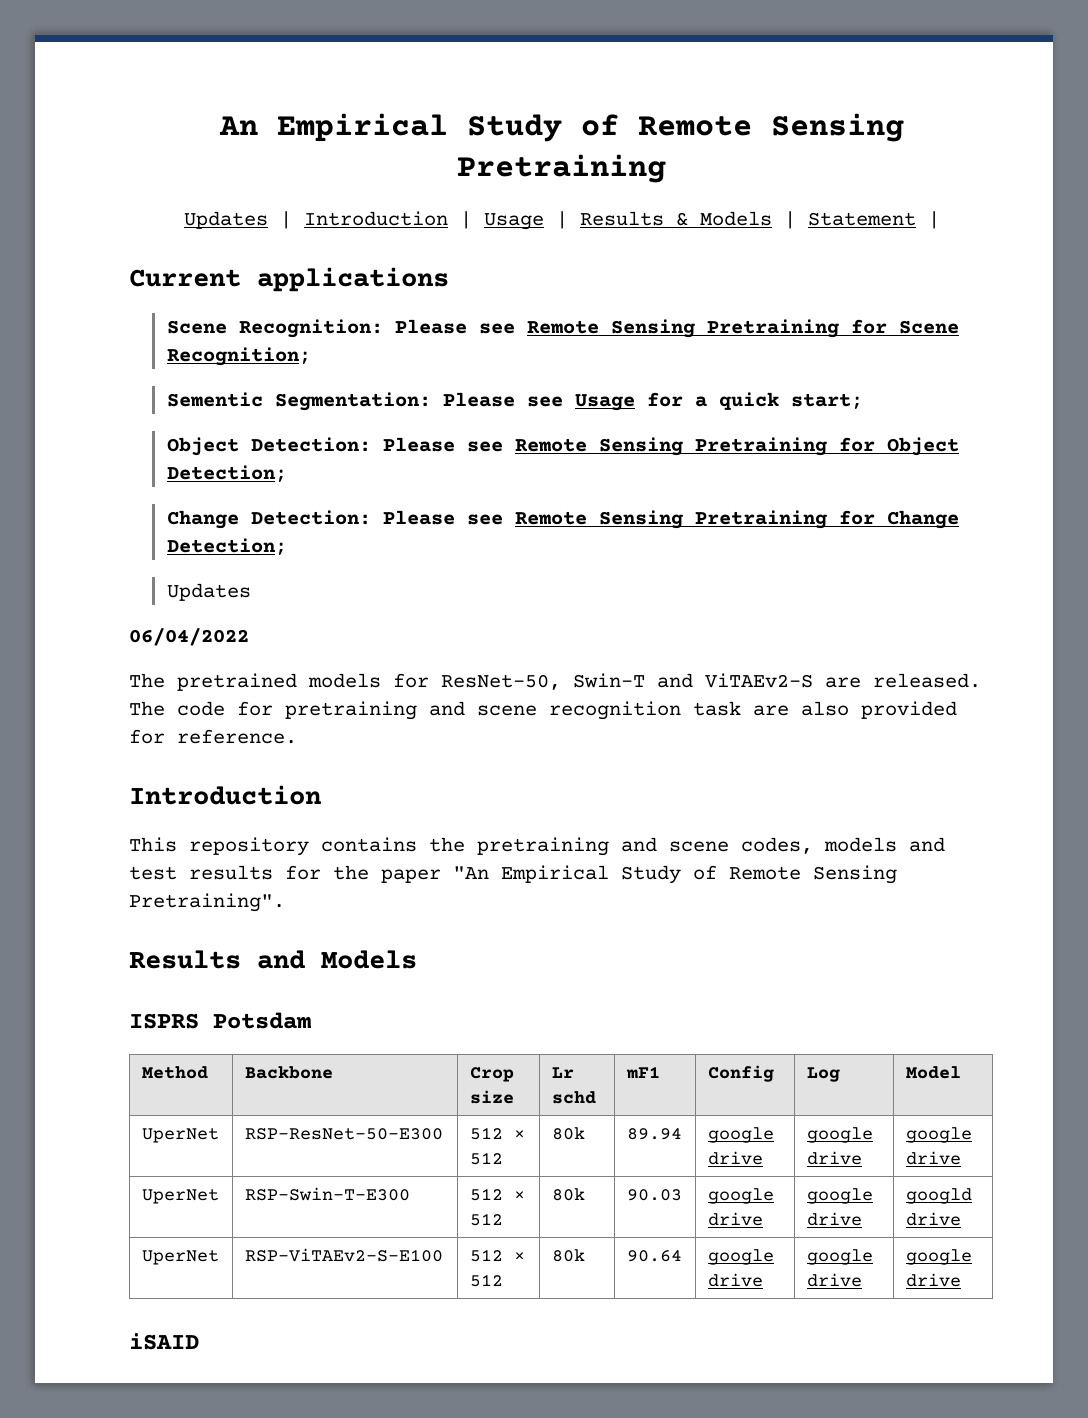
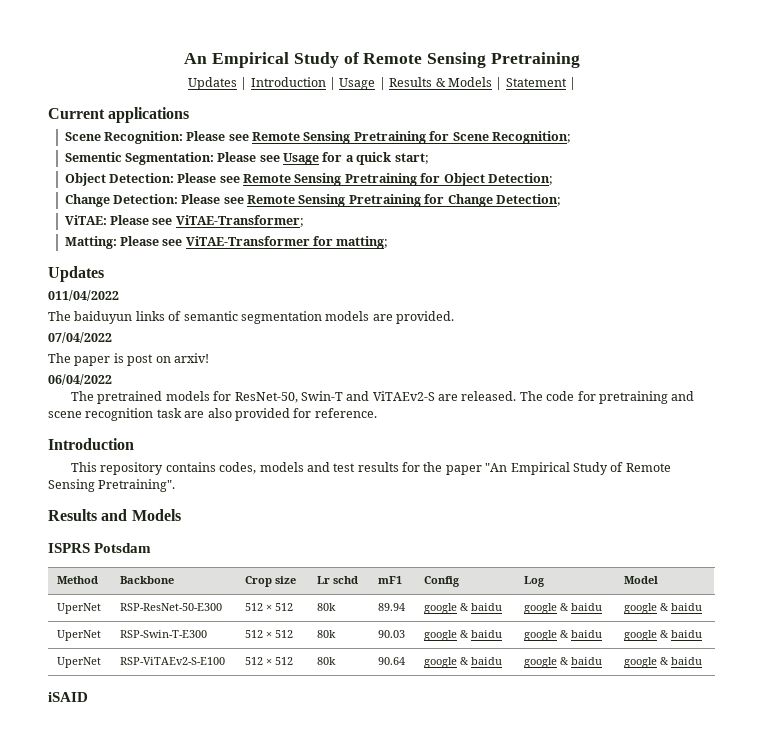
  Change Detection: Please see Remote Sensing Pretraining for Change Detection;
+ ViTAE: Please see ViTAE-Transformer;
+ Matting: Please see ViTAE-Transformer for matting;
  Updates
+ 011/04/2022
+ The baiduyun links of semantic segmentation models are provided.
+ 07/04/2022
+ The paper is post on arxiv!
- This repository contains the pretraining and scene codes, models and test results for the paper "An Empirical Study of Remote Sensing Pretraining".
+ This repository contains codes, models and test results for the paper "An Empirical Study of Remote Sensing Pretraining".
- UperNet | RSP-ResNet-50-E300 | 512 × 512 | 80k | 89.94 | google drive | google drive | google drive
+ UperNet | RSP-ResNet-50-E300 | 512 × 512 | 80k | 89.94 | google & baidu | google & baidu | google & baidu
- UperNet | RSP-Swin-T-E300 | 512 × 512 | 80k | 90.03 | google drive | google drive | googld drive
+ UperNet | RSP-Swin-T-E300 | 512 × 512 | 80k | 90.03 | google & baidu | google & baidu | google & baidu
- UperNet | RSP-ViTAEv2-S-E100 | 512 × 512 | 80k | 90.64 | google drive | google drive | google drive
+ UperNet | RSP-ViTAEv2-S-E100 | 512 × 512 | 80k | 90.64 | google & baidu | google & baidu | google & baidu

